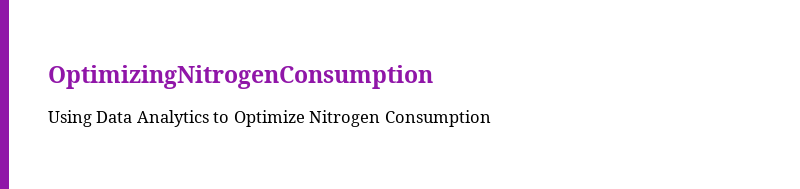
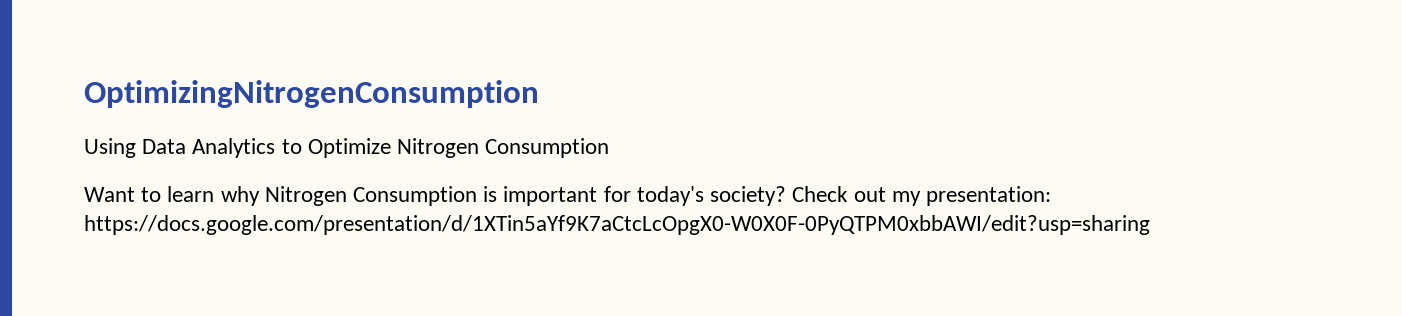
+ Want to learn why Nitrogen Consumption is important for today's society? Check out my presentation: https://docs.google.com/presentation/d/1XTin5aYf9K7aCtcLcOpgX0-W0X0F-0PyQTPM0xbbAWI/edit?usp=sharing

